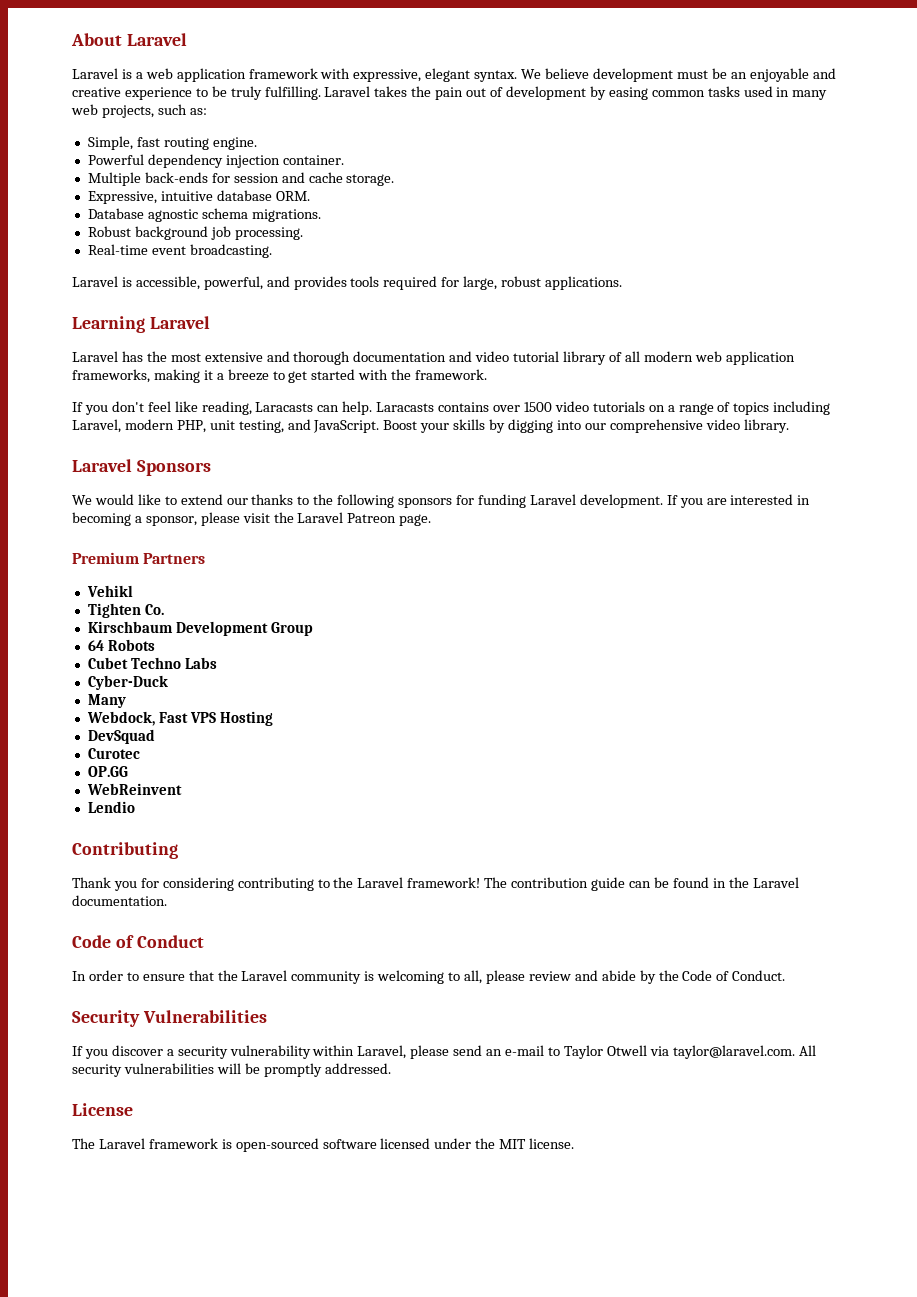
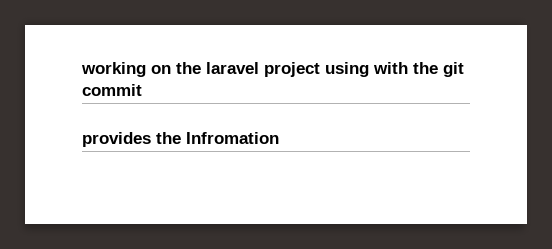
- About Laravel
- Laravel is a web application framework with expressive, elegant syntax. We believe development must be an enjoyable and creative experience to be truly fulfilling. Laravel takes the pain out of development by easing common tasks used in many web projects, such as:
- Simple, fast routing engine.
- Powerful dependency injection container.
- Multiple back-ends for session and cache storage.
- Expressive, intuitive database ORM.
- Database agnostic schema migrations.
- Robust background job processing.
- Real-time event broadcasting.
- Laravel is accessible, powerful, and provides tools required for large, robust applications.
- Learning Laravel
- Laravel has the most extensive and thorough documentation and video tutorial library of all modern web application frameworks, making it a breeze to get started with the framework.
- If you don't feel like reading, Laracasts can help. Laracasts contains over 1500 video tutorials on a range of topics including Laravel, modern PHP, unit testing, and JavaScript. Boost your skills by digging into our comprehensive video library.
- Laravel Sponsors
- We would like to extend our thanks to the following sponsors for funding Laravel development. If you are interested in becoming a sponsor, please visit the Laravel Patreon page.
- Premium Partners
- Vehikl
- Tighten Co.
- Kirschbaum Development Group
- 64 Robots
- Cubet Techno Labs
- Cyber-Duck
- Many
- Webdock, Fast VPS Hosting
- DevSquad
- Curotec
- OP.GG
- WebReinvent
- Lendio
- Contributing
- Thank you for considering contributing to the Laravel framework! The contribution guide can be found in the Laravel documentation.
- Code of Conduct
- In order to ensure that the Laravel community is welcoming to all, please review and abide by the Code of Conduct.
- Security Vulnerabilities
- If you discover a security vulnerability within Laravel, please send an e-mail to Taylor Otwell via taylor@laravel.com. All security vulnerabilities will be promptly addressed.
- License
- The Laravel framework is open-sourced software licensed under the MIT license.
+ working on the laravel project using with the git commit
+ provides the Infromation

